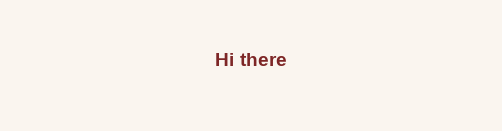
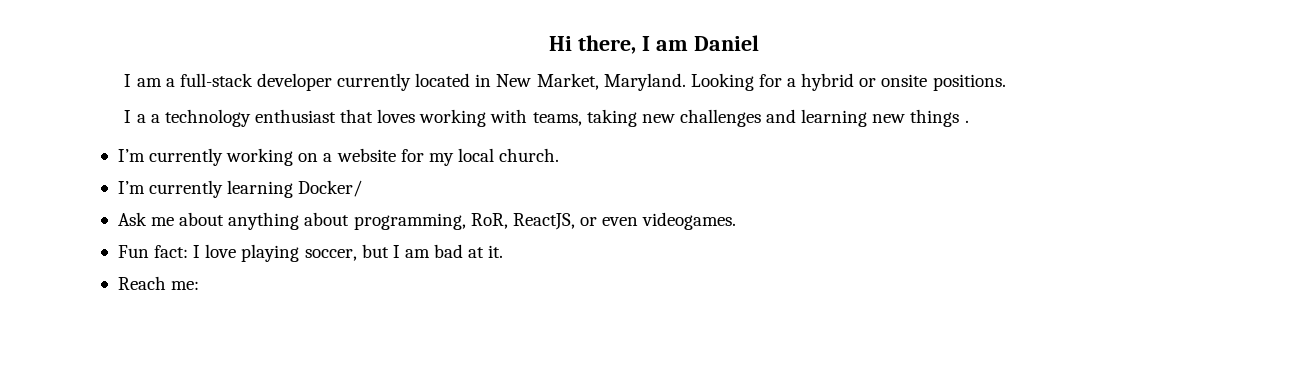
- Hi there
+ Hi there, I am Daniel
+ I am a full-stack developer currently located in New Market, Maryland. Looking for a hybrid or onsite positions.
+ I a a technology enthusiast that loves working with teams, taking new challenges and learning new things .
+ I’m currently working on a website for my local church.
+ I’m currently learning Docker/
+ Ask me about anything about programming, RoR, ReactJS, or even videogames.
+ Fun fact: I love playing soccer, but I am bad at it.
+ Reach me:

